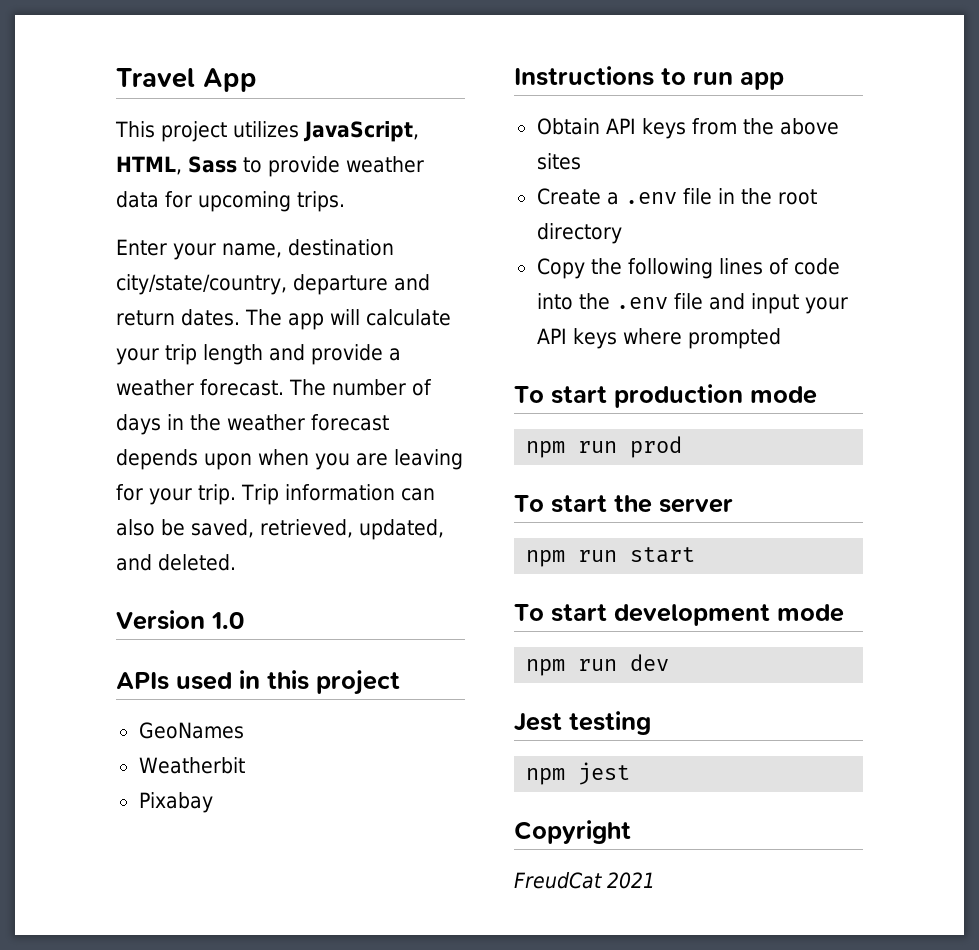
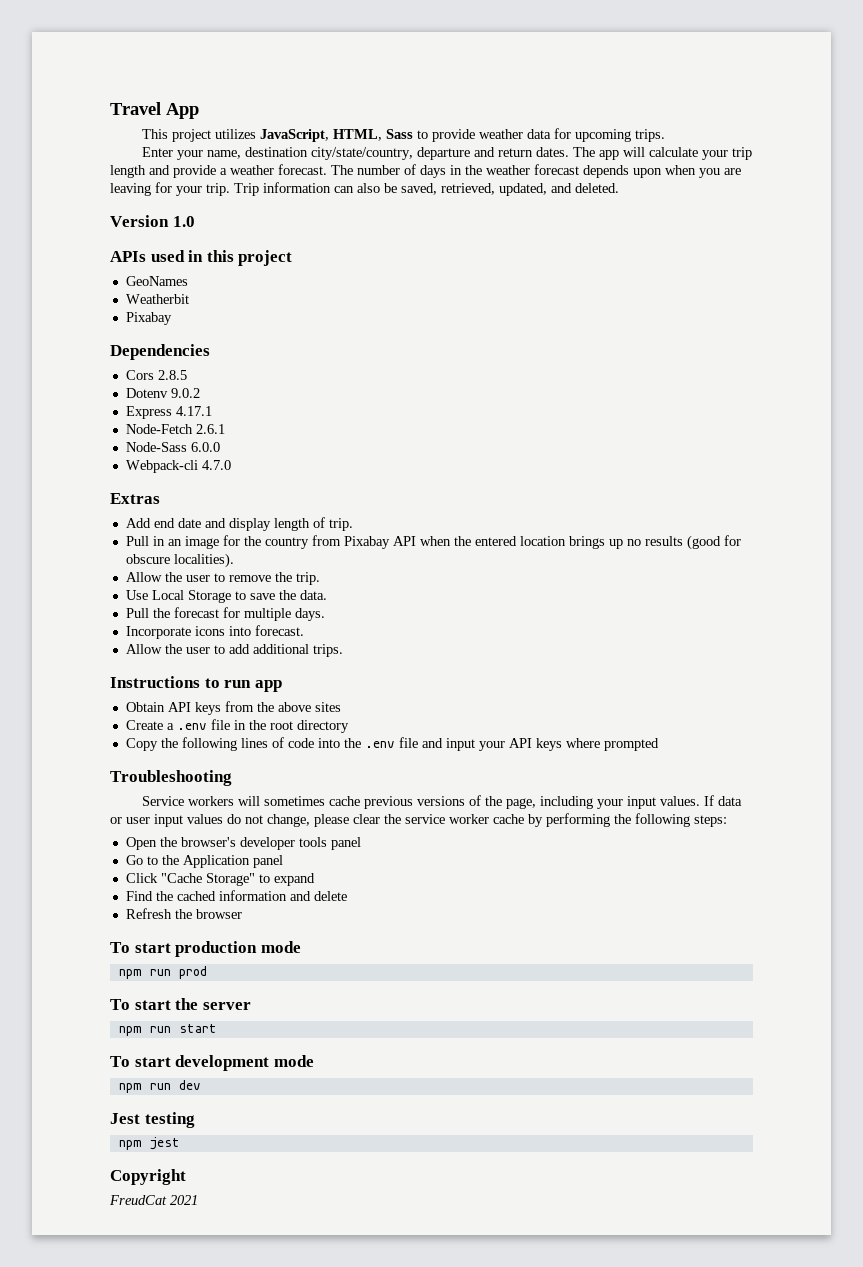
+ Dependencies
+ Cors 2.8.5
+ Dotenv 9.0.2
+ Express 4.17.1
+ Node-Fetch 2.6.1
+ Node-Sass 6.0.0
+ Webpack-cli 4.7.0
+ Extras
+ Add end date and display length of trip.
+ Pull in an image for the country from Pixabay API when the entered location brings up no results (good for obscure localities).
+ Allow the user to remove the trip.
+ Use Local Storage to save the data.
+ Pull the forecast for multiple days.
+ Incorporate icons into forecast.
+ Allow the user to add additional trips.
+ Troubleshooting
+ Service workers will sometimes cache previous versions of the page, including your input values. If data or user input values do not change, please clear the service worker cache by performing the following steps:
+ Open the browser's developer tools panel
+ Go to the Application panel
+ Click "Cache Storage" to expand
+ Find the cached information and delete
+ Refresh the browser

